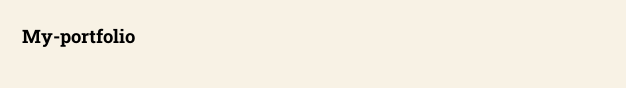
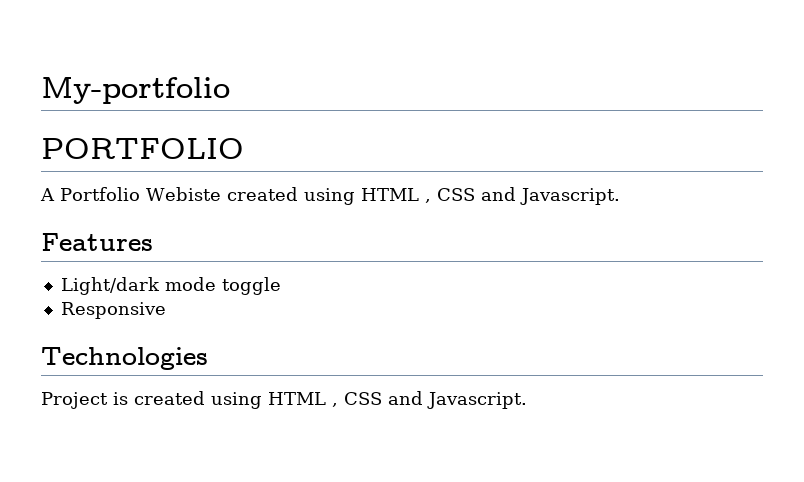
+ PORTFOLIO
+ A Portfolio Webiste created using HTML , CSS and Javascript.
+ Features
+ Light/dark mode toggle
+ Responsive
+ Technologies
+ Project is created using HTML , CSS and Javascript.

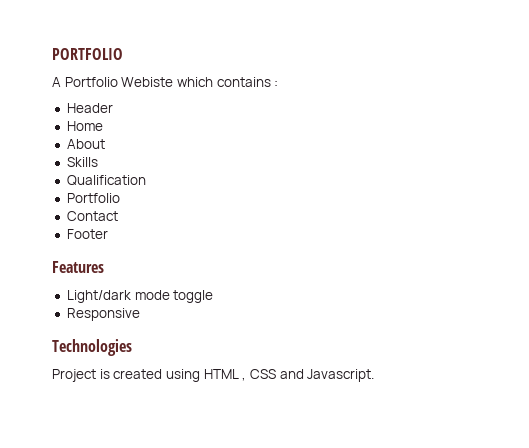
- My-portfolio
- A Portfolio Webiste created using HTML , CSS and Javascript.
+ A Portfolio Webiste which contains :
+ Header
+ Home
+ About
+ Skills
+ Qualification
+ Portfolio
+ Contact
+ Footer

